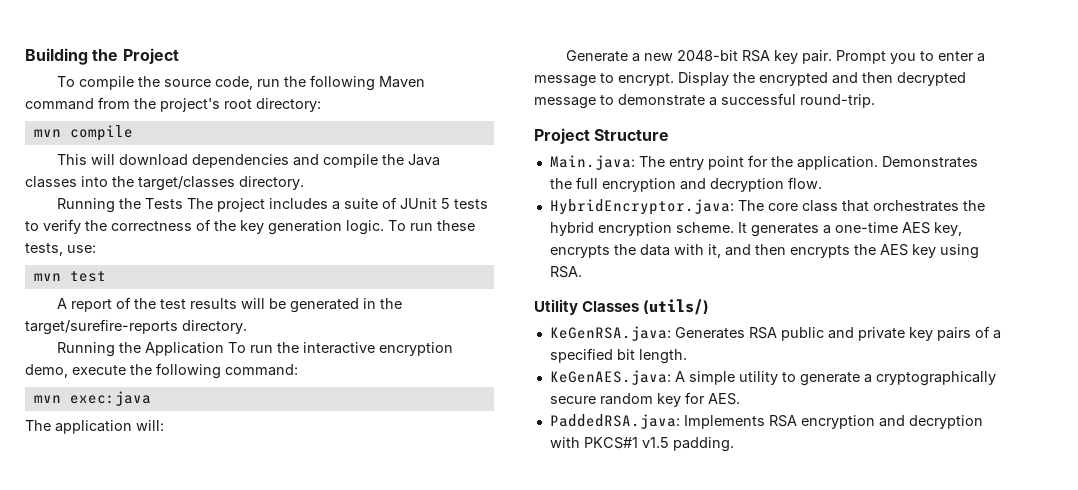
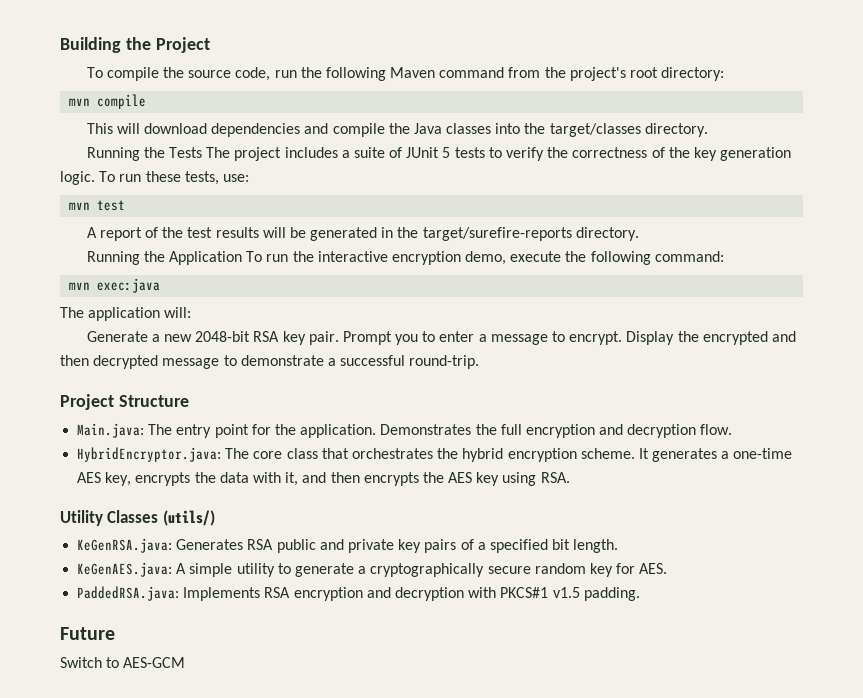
+ Future
+ Switch to AES-GCM

